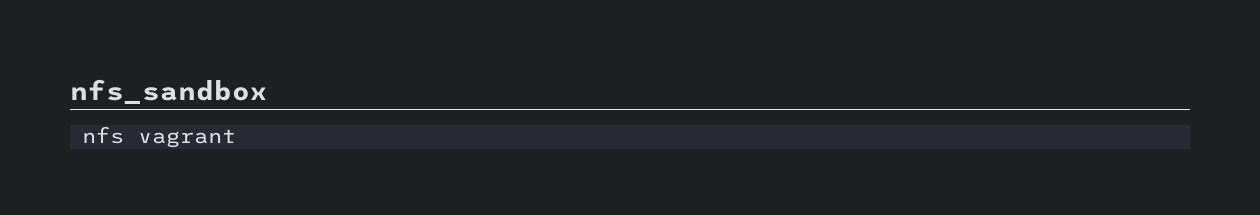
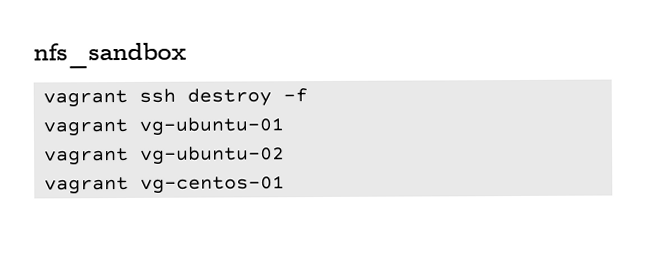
- nfs vagrant
+ vagrant ssh destroy -f
+ vagrant vg-ubuntu-01
+ vagrant vg-ubuntu-02
+ vagrant vg-centos-01

